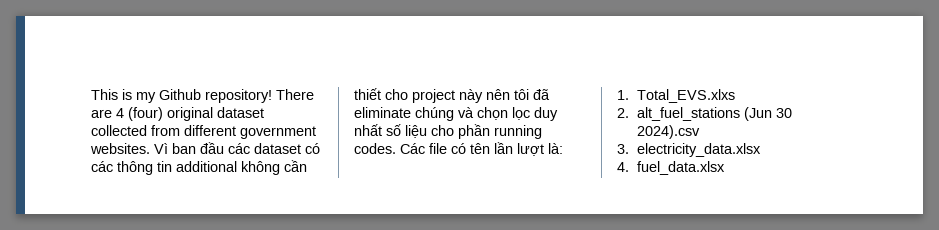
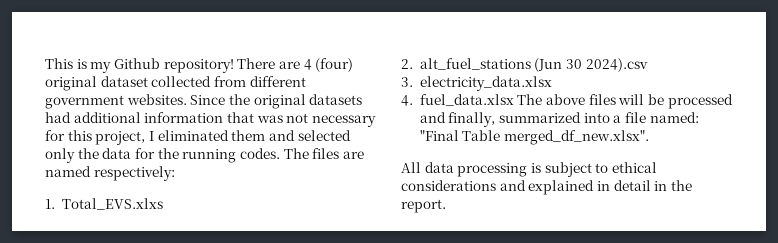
- Vì ban đầu các dataset có các thông tin additional không cần thiết cho project này nên tôi đã eliminate chúng và chọn lọc duy nhất số liệu cho phần running codes. Các file có tên lần lượt là:
+ Since the original datasets had additional information that was not necessary for this project, I eliminated them and selected only the data for the running codes. The files are named respectively:
- 4. fuel_data.xlsx
+ 4. fuel_data.xlsx The above files will be processed and finally, summarized into a file named: "Final Table merged_df_new.xlsx".
+ All data processing is subject to ethical considerations and explained in detail in the report.

